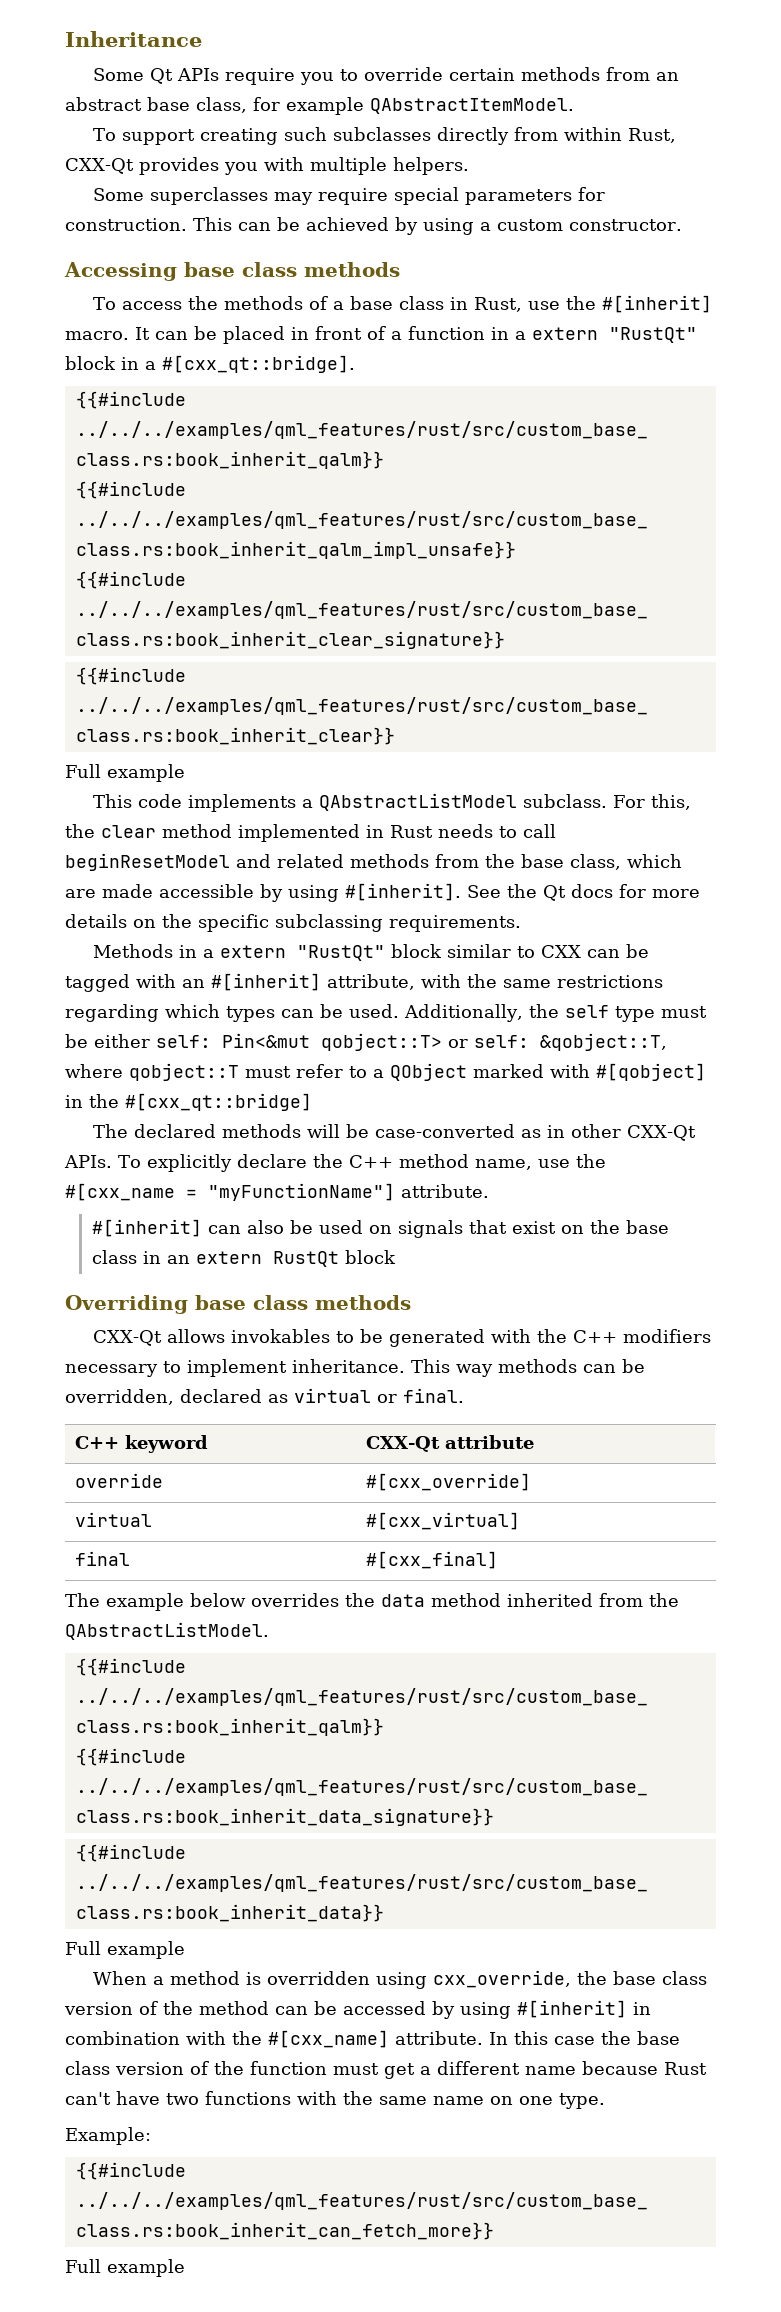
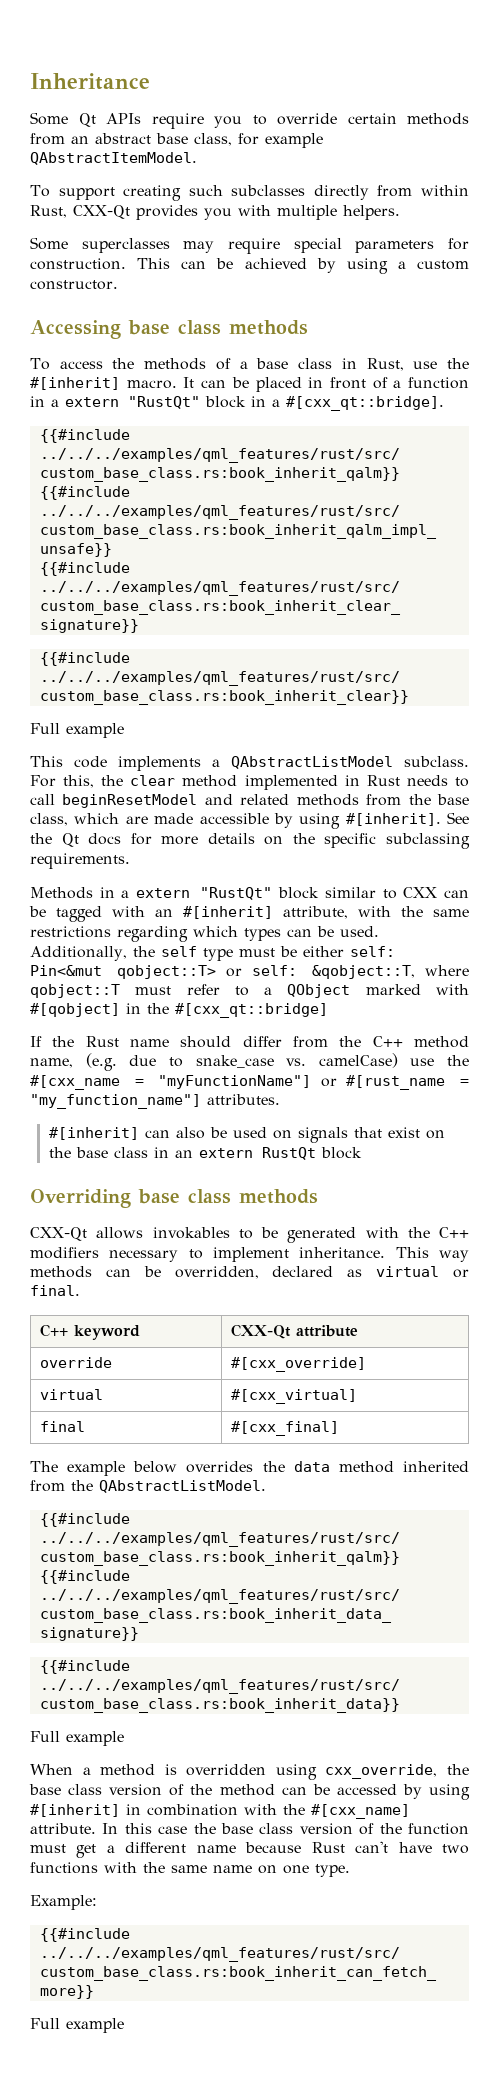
- The declared methods will be case-converted as in other CXX-Qt APIs. To explicitly declare the C++ method name, use the #[cxx_name = "myFunctionName"] attribute.
+ If the Rust name should differ from the C++ method name, (e.g. due to snake_case vs. camelCase) use the #[cxx_name = "myFunctionName"] or #[rust_name = "my_function_name"] attributes.

